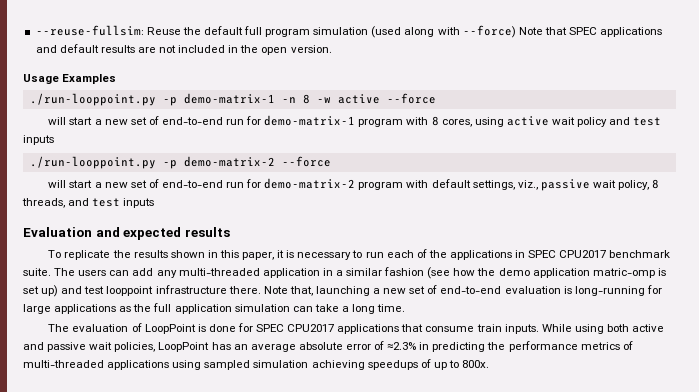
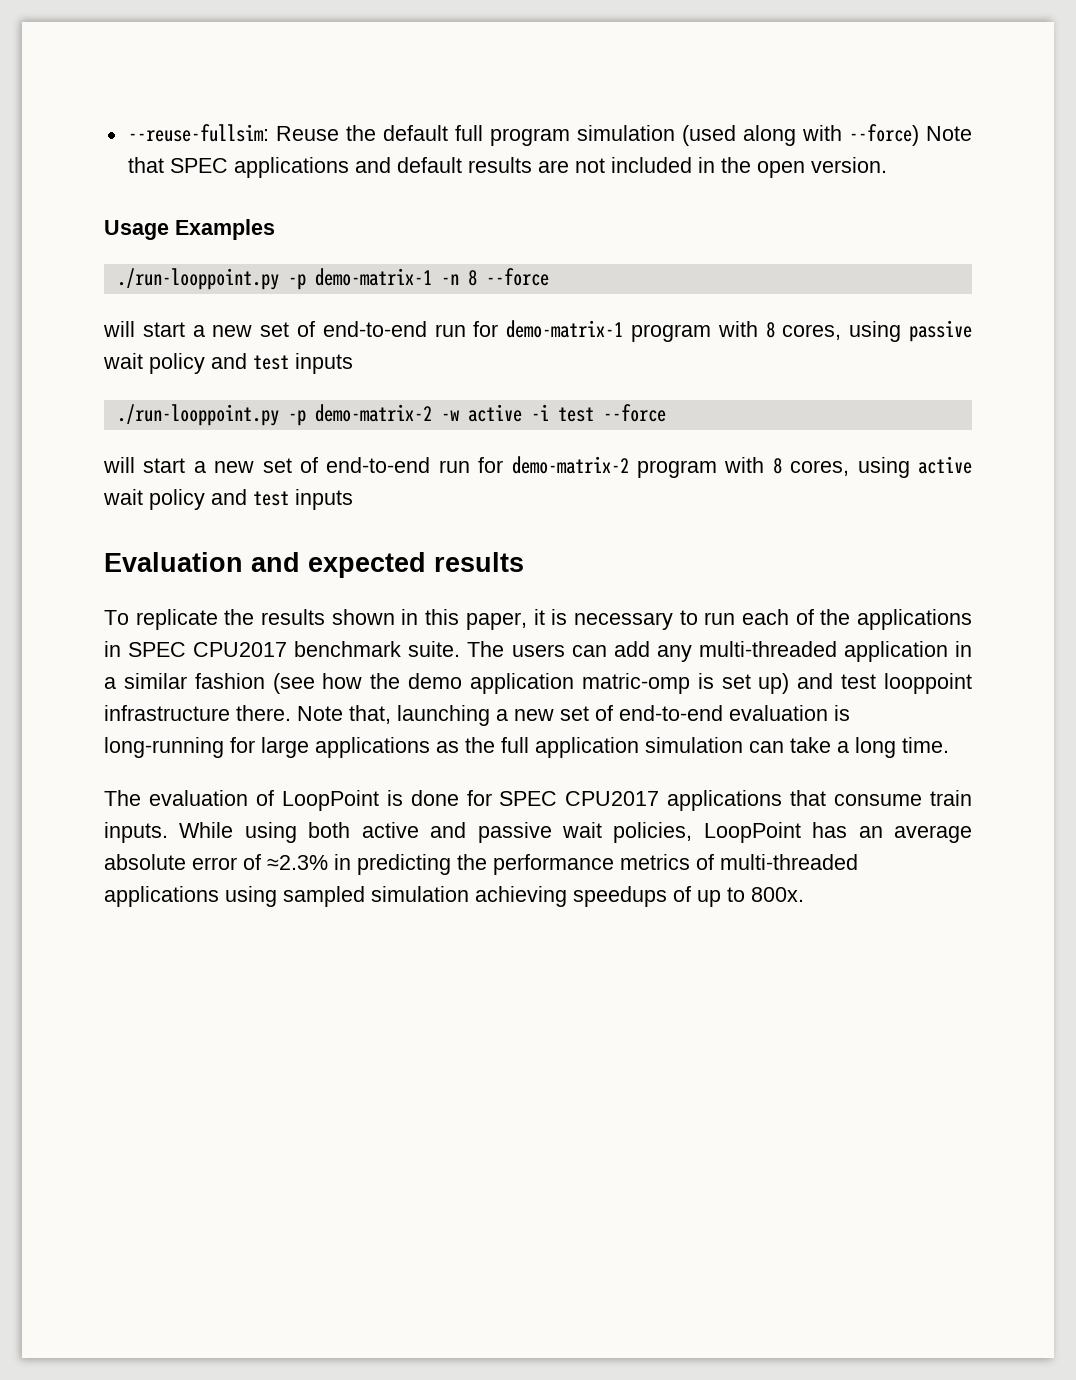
- ./run-looppoint.py -p demo-matrix-1 -n 8 -w active --force
+ ./run-looppoint.py -p demo-matrix-1 -n 8 --force
- will start a new set of end-to-end run for demo-matrix-1 program with 8 cores, using active wait policy and test inputs
+ will start a new set of end-to-end run for demo-matrix-1 program with 8 cores, using passive wait policy and test inputs
- ./run-looppoint.py -p demo-matrix-2 --force
+ ./run-looppoint.py -p demo-matrix-2 -w active -i test --force
- will start a new set of end-to-end run for demo-matrix-2 program with default settings, viz., passive wait policy, 8 threads, and test inputs
+ will start a new set of end-to-end run for demo-matrix-2 program with 8 cores, using active wait policy and test inputs

